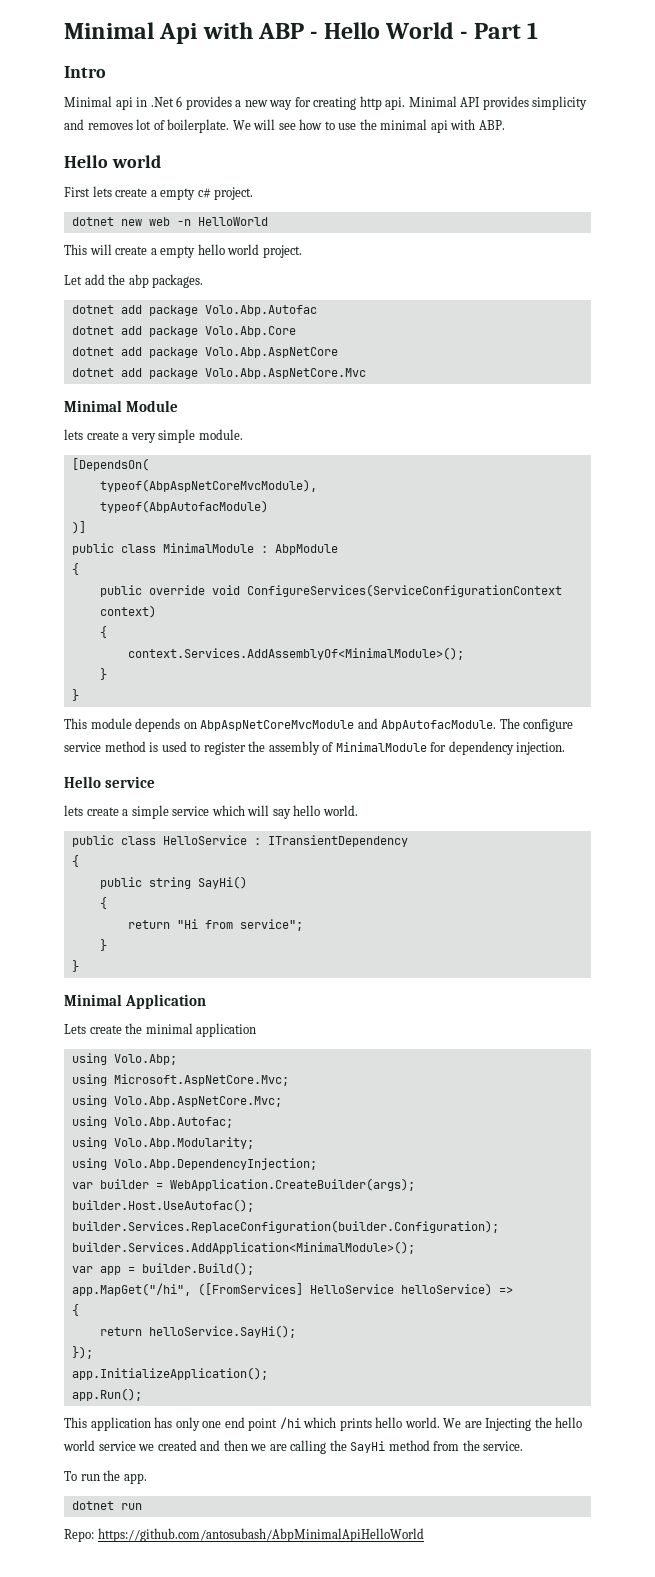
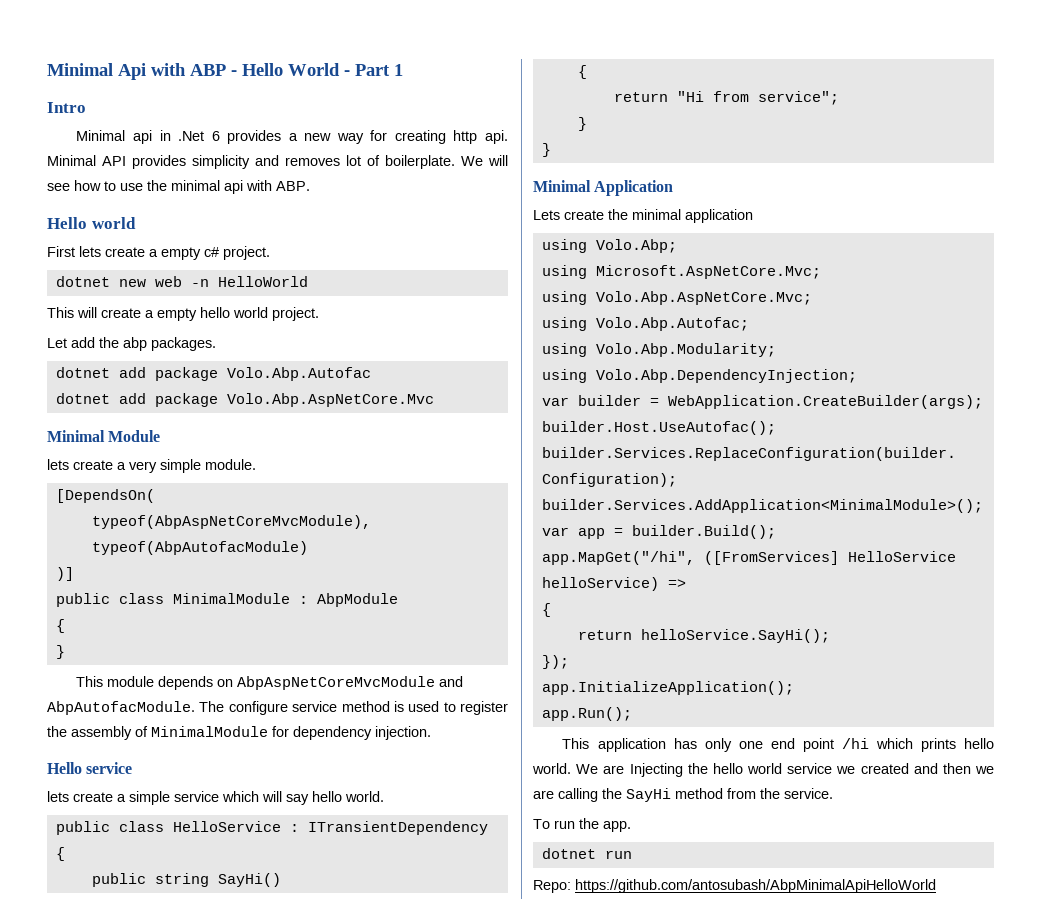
- dotnet add package Volo.Abp.Core
- dotnet add package Volo.Abp.AspNetCore
- public override void ConfigureServices(ServiceConfigurationContext context)
- {
- context.Services.AddAssemblyOf<MinimalModule>();
- }

